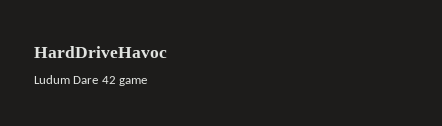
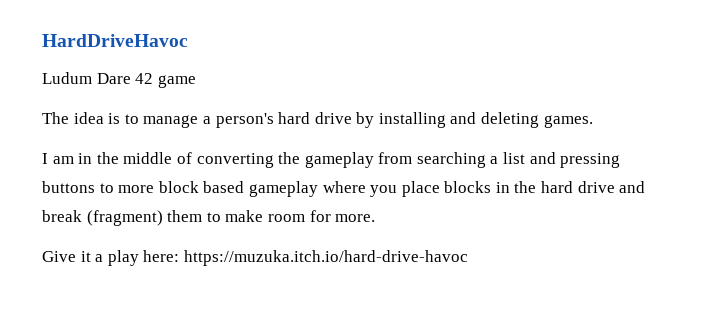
+ The idea is to manage a person's hard drive by installing and deleting games.
+ I am in the middle of converting the gameplay from searching a list and pressing buttons to more block based gameplay where you place blocks in the hard drive and break (fragment) them to make room for more.
+ Give it a play here: https://muzuka.itch.io/hard-drive-havoc

